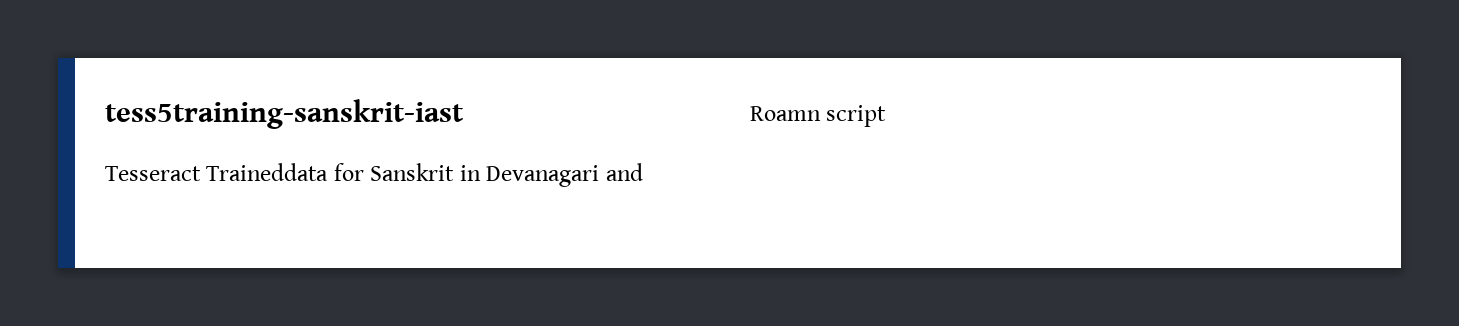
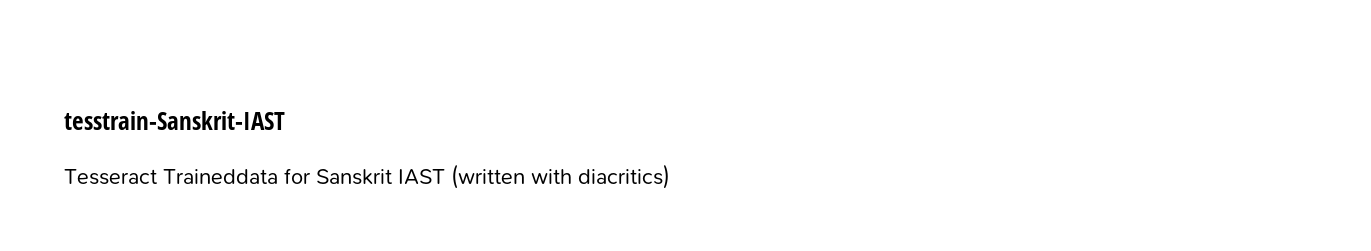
- tess5training-sanskrit-iast
+ tesstrain-Sanskrit-IAST
- Tesseract Traineddata for Sanskrit in Devanagari and Roamn script
+ Tesseract Traineddata for Sanskrit IAST (written with diacritics)

